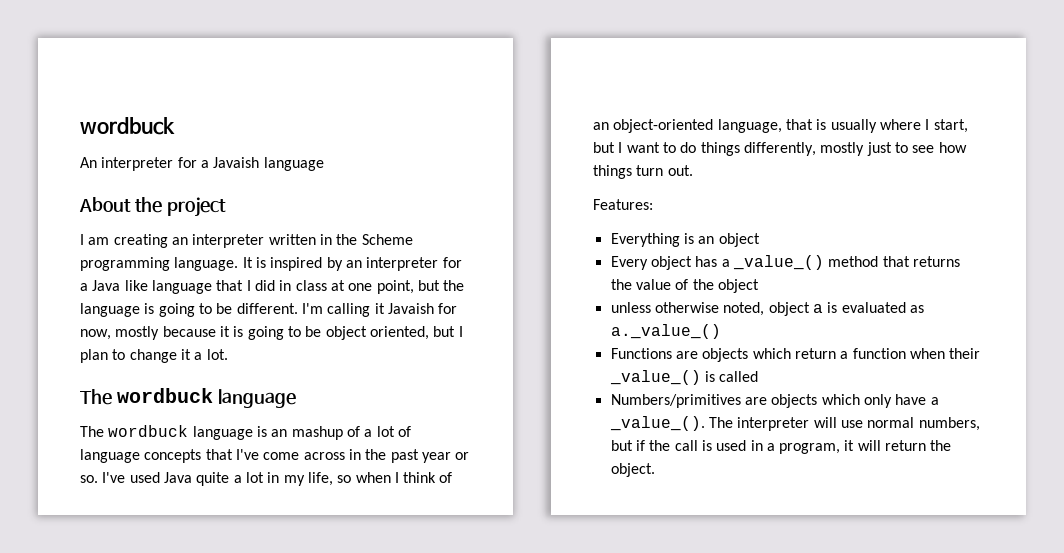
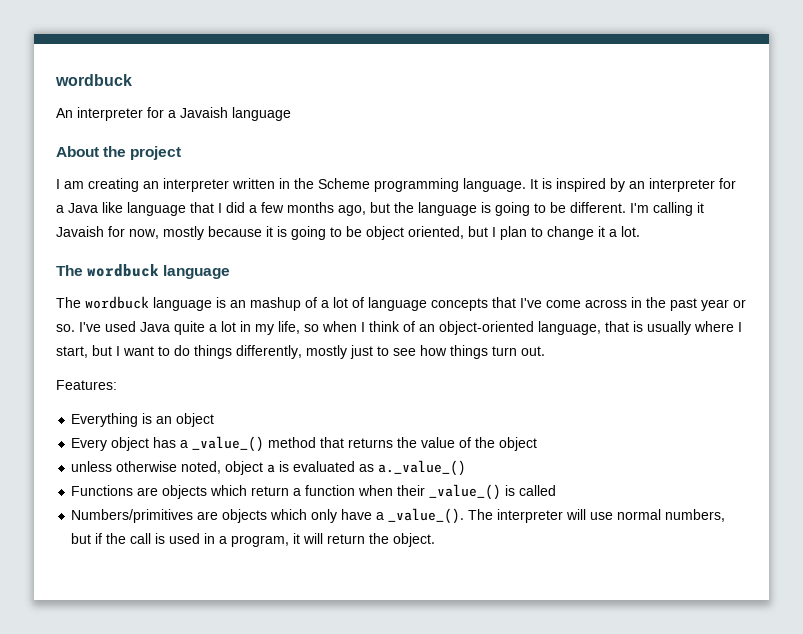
- It is inspired by an interpreter for a Java like language that I did in class at one point, but the language is going to be different.
+ It is inspired by an interpreter for a Java like language that I did a few months ago, but the language is going to be different.

